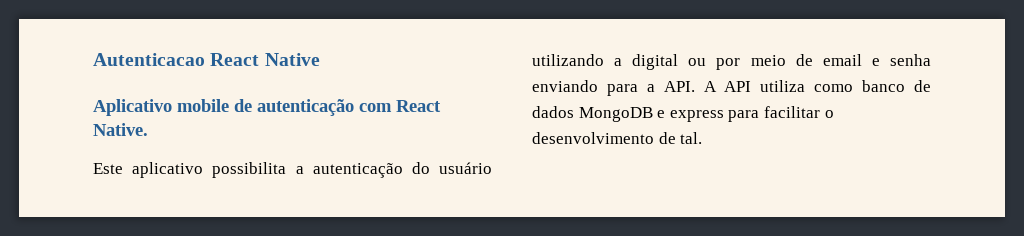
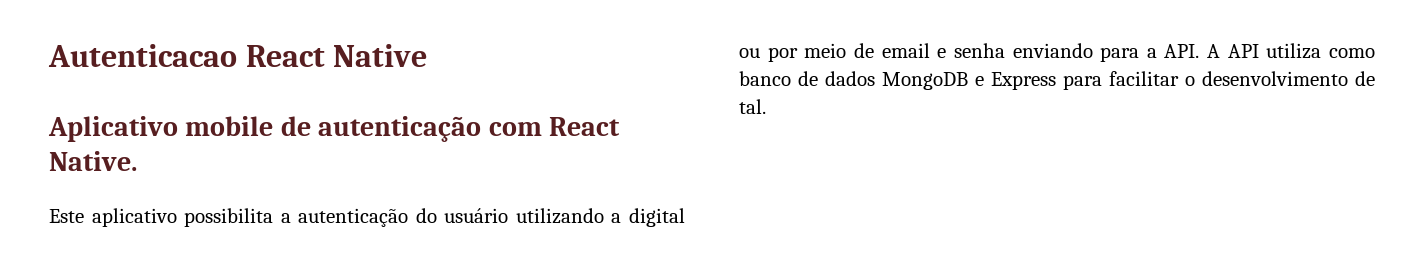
- Este aplicativo possibilita a autenticação do usuário utilizando a digital ou por meio de email e senha enviando para a API. A API utiliza como banco de dados MongoDB e express para facilitar o desenvolvimento de tal.
+ Este aplicativo possibilita a autenticação do usuário utilizando a digital ou por meio de email e senha enviando para a API. A API utiliza como banco de dados MongoDB e Express para facilitar o desenvolvimento de tal.

